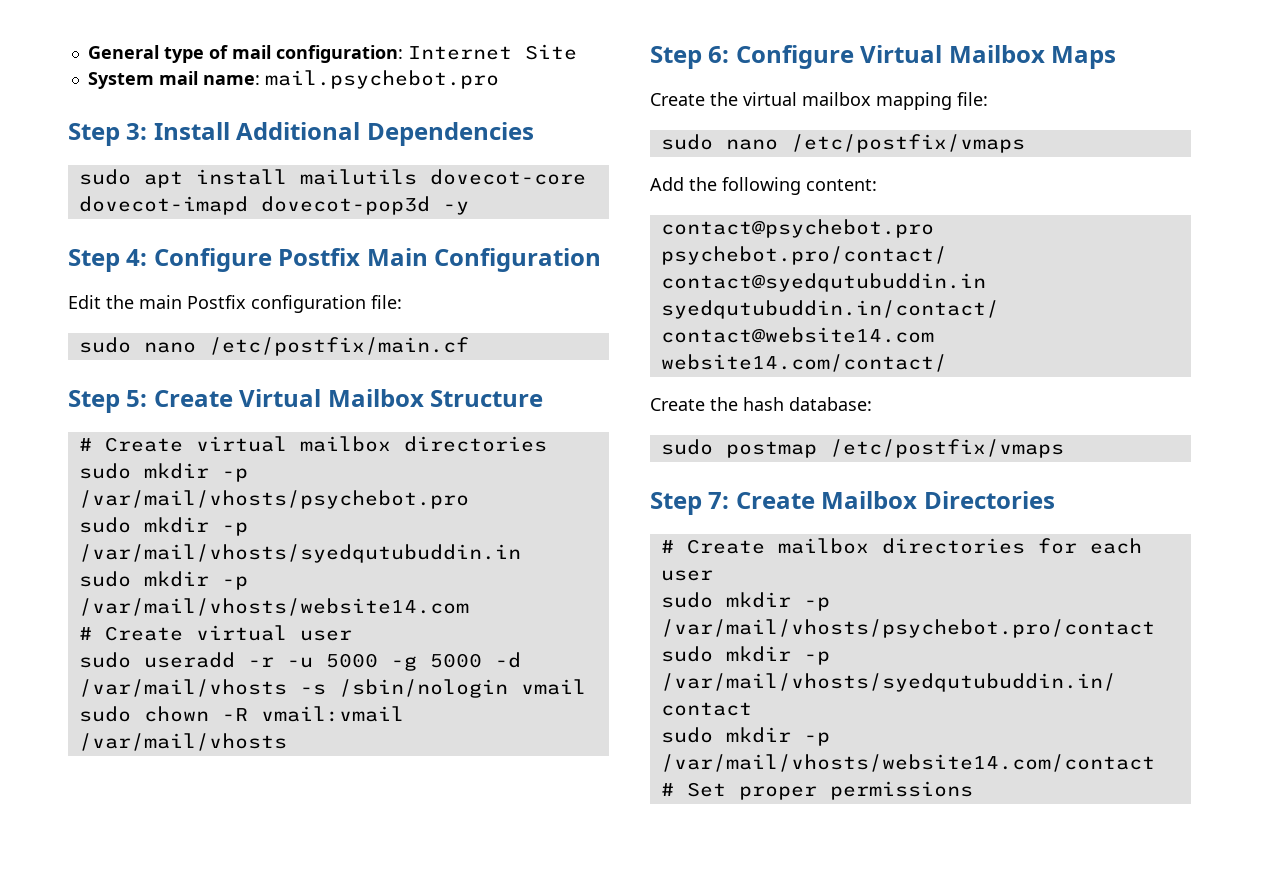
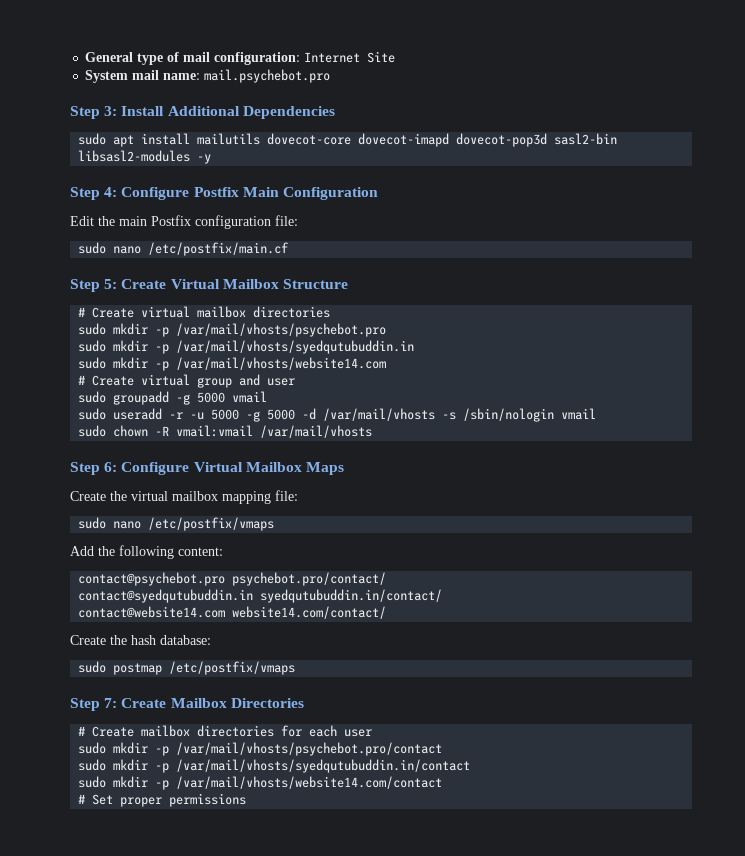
- sudo apt install mailutils dovecot-core dovecot-imapd dovecot-pop3d -y
+ sudo apt install mailutils dovecot-core dovecot-imapd dovecot-pop3d sasl2-bin libsasl2-modules -y
- # Create virtual user
+ # Create virtual group and user
+ sudo groupadd -g 5000 vmail

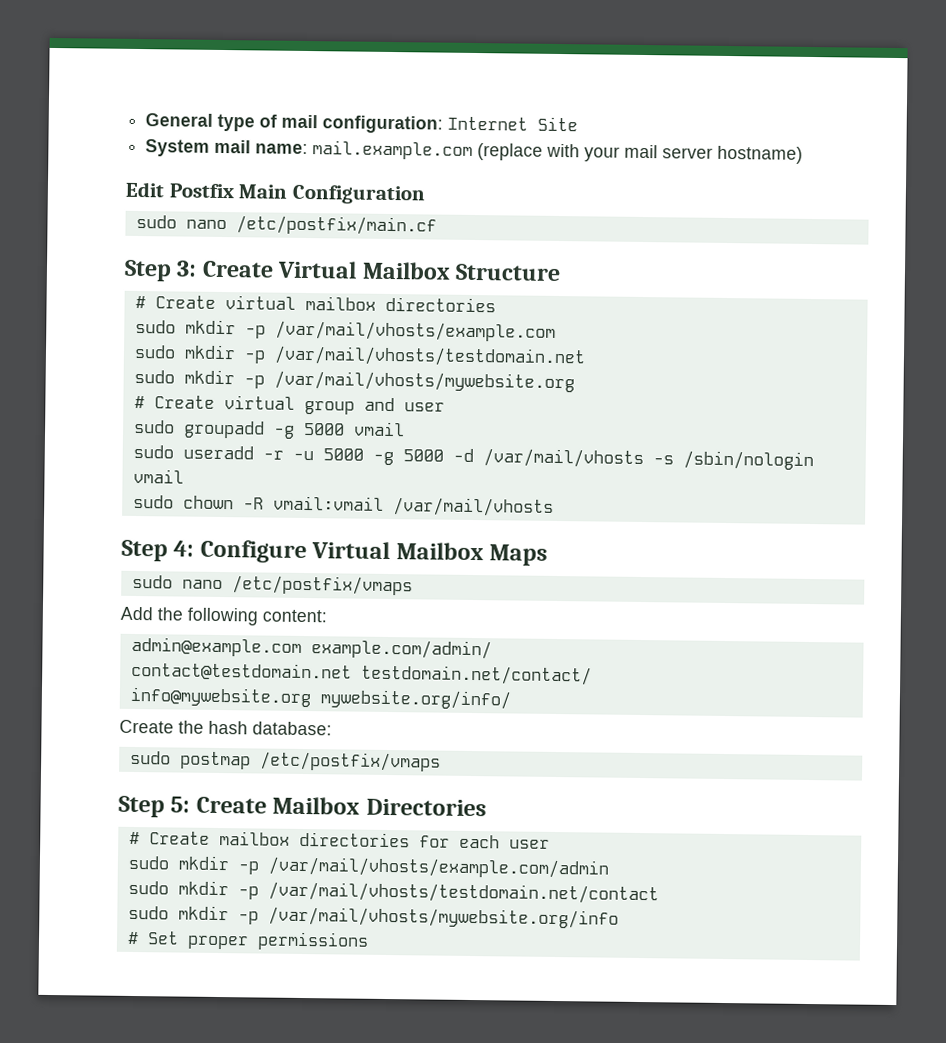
- System mail name: mail.psychebot.pro
- Step 3: Install Additional Dependencies
- sudo apt install mailutils dovecot-core dovecot-imapd dovecot-pop3d sasl2-bin libsasl2-modules -y
- Step 4: Configure Postfix Main Configuration
- Edit the main Postfix configuration file:
+ System mail name: mail.example.com (replace with your mail server hostname)
+ Edit Postfix Main Configuration
- Step 5: Create Virtual Mailbox Structure
+ Step 3: Create Virtual Mailbox Structure
- sudo mkdir -p /var/mail/vhosts/psychebot.pro
- sudo mkdir -p /var/mail/vhosts/syedqutubuddin.in
- sudo mkdir -p /var/mail/vhosts/website14.com
+ sudo mkdir -p /var/mail/vhosts/example.com
+ sudo mkdir -p /var/mail/vhosts/testdomain.net
+ sudo mkdir -p /var/mail/vhosts/mywebsite.org
- Step 6: Configure Virtual Mailbox Maps
+ Step 4: Configure Virtual Mailbox Maps
- Create the virtual mailbox mapping file:
- contact@psychebot.pro psychebot.pro/contact/
- contact@syedqutubuddin.in syedqutubuddin.in/contact/
- contact@website14.com website14.com/contact/
+ admin@example.com example.com/admin/
+ contact@testdomain.net testdomain.net/contact/
+ info@mywebsite.org mywebsite.org/info/
- Step 7: Create Mailbox Directories
+ Step 5: Create Mailbox Directories
- sudo mkdir -p /var/mail/vhosts/psychebot.pro/contact
- sudo mkdir -p /var/mail/vhosts/syedqutubuddin.in/contact
- sudo mkdir -p /var/mail/vhosts/website14.com/contact
+ sudo mkdir -p /var/mail/vhosts/example.com/admin
+ sudo mkdir -p /var/mail/vhosts/testdomain.net/contact
+ sudo mkdir -p /var/mail/vhosts/mywebsite.org/info

